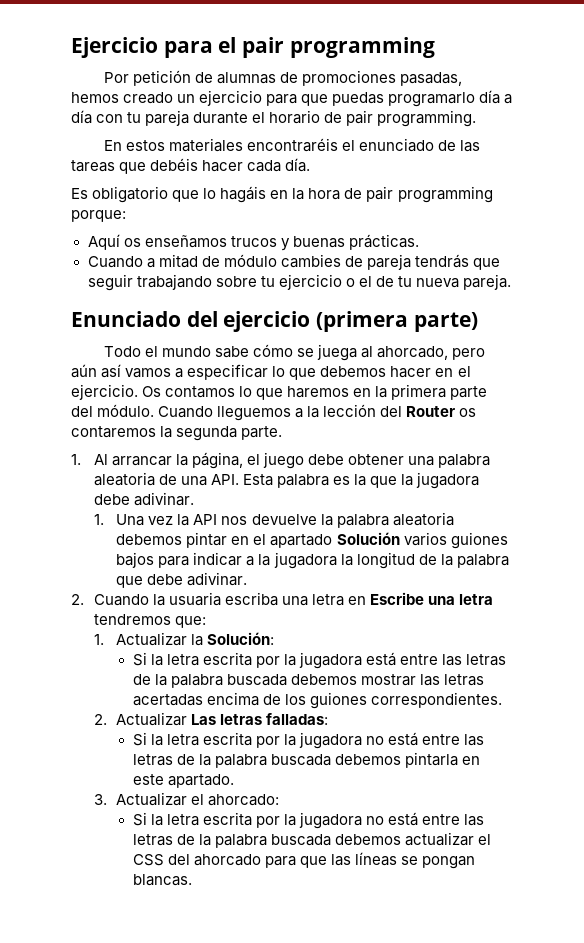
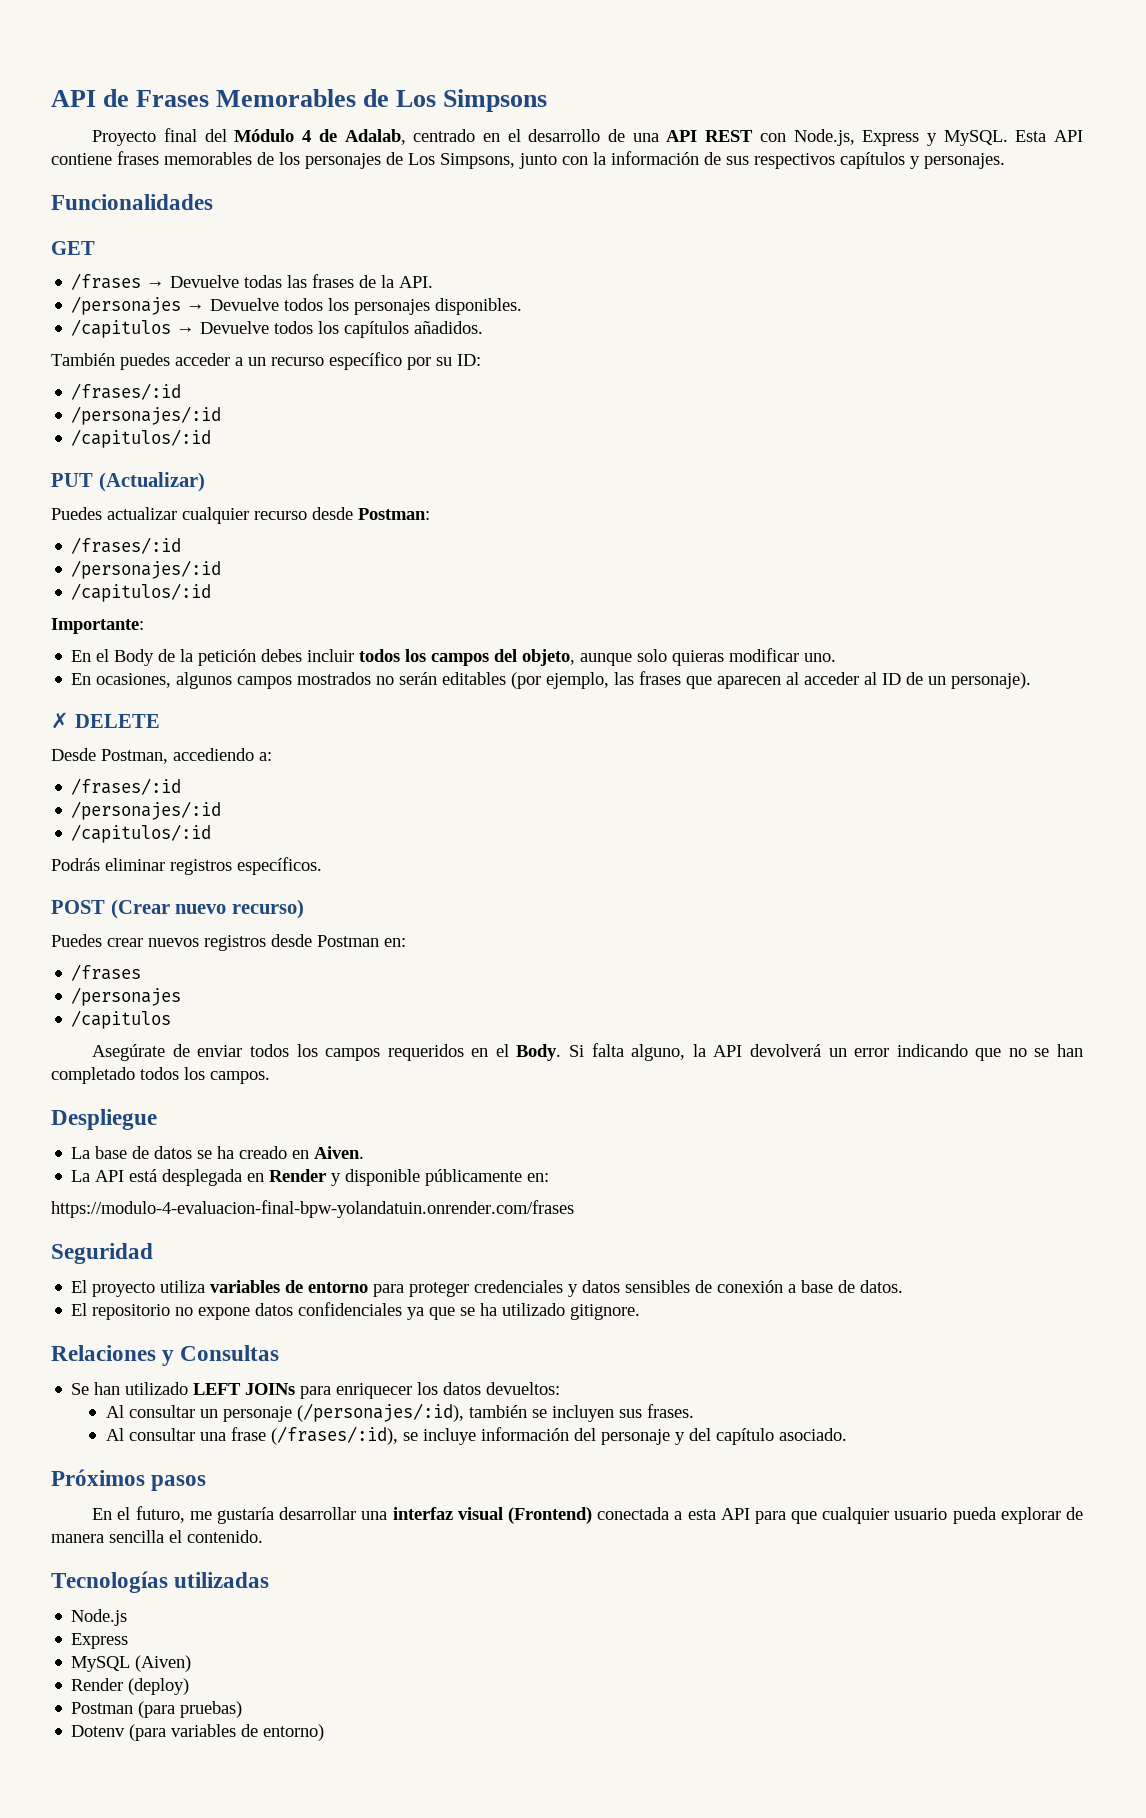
- Ejercicio para el pair programming
- Por petición de alumnas de promociones pasadas, hemos creado un ejercicio para que puedas programarlo día a día con tu pareja durante el horario de pair programming.
- En estos materiales encontraréis el enunciado de las tareas que debéis hacer cada día.
- Es obligatorio que lo hagáis en la hora de pair programming porque:
- Aquí os enseñamos trucos y buenas prácticas.
- Cuando a mitad de módulo cambies de pareja tendrás que seguir trabajando sobre tu ejercicio o el de tu nueva pareja.
- Enunciado del ejercicio (primera parte)
- Todo el mundo sabe cómo se juega al ahorcado, pero aún así vamos a especificar lo que debemos hacer en el ejercicio. Os contamos lo que haremos en la primera parte del módulo. Cuando lleguemos a la lección del Router os contaremos la segunda parte.
- 1. Al arrancar la página, el juego debe obtener una palabra aleatoria de una API. Esta palabra es la que la jugadora debe adivinar.
- 1. Una vez la API nos devuelve la palabra aleatoria debemos pintar en el apartado Solución varios guiones bajos para indicar a la jugadora la longitud de la palabra que debe adivinar.
- 2. Cuando la usuaria escriba una letra en Escribe una letra tendremos que:
- 1. Actualizar la Solución:
- Si la letra escrita por la jugadora está entre las letras de la palabra buscada debemos mostrar las letras acertadas encima de los guiones correspondientes.
- 2. Actualizar Las letras falladas:
- Si la letra escrita por la jugadora no está entre las letras de la palabra buscada debemos pintarla en este apartado.
- 3. Actualizar el ahorcado:
- Si la letra escrita por la jugadora no está entre las letras de la palabra buscada debemos actualizar el CSS del ahorcado para que las líneas se pongan blancas.
+ API de Frases Memorables de Los Simpsons
+ Proyecto final del Módulo 4 de Adalab, centrado en el desarrollo de una API REST con Node.js, Express y MySQL. Esta API contiene frases memorables de los personajes de Los Simpsons, junto con la información de sus respectivos capítulos y personajes.
+ Funcionalidades
+ GET
+ /frases → Devuelve todas las frases de la API.
+ /personajes → Devuelve todos los personajes disponibles.
+ /capitulos → Devuelve todos los capítulos añadidos.
+ También puedes acceder a un recurso específico por su ID:
+ /frases/:id
+ /personajes/:id
+ /capitulos/:id
+ PUT (Actualizar)
+ Puedes actualizar cualquier recurso desde Postman:
+ /frases/:id
+ /personajes/:id
+ /capitulos/:id
+ Importante:
+ En el Body de la petición debes incluir todos los campos del objeto, aunque solo quieras modificar uno.
+ En ocasiones, algunos campos mostrados no serán editables (por ejemplo, las frases que aparecen al acceder al ID de un personaje).
+ ✗ DELETE
+ Desde Postman, accediendo a:
+ /frases/:id
+ /personajes/:id
+ /capitulos/:id
+ Podrás eliminar registros específicos.
+ POST (Crear nuevo recurso)
+ Puedes crear nuevos registros desde Postman en:
+ /frases
+ /personajes
+ /capitulos
+ Asegúrate de enviar todos los campos requeridos en el Body. Si falta alguno, la API devolverá un error indicando que no se han completado todos los campos.
+ Despliegue
+ La base de datos se ha creado en Aiven.
+ La API está desplegada en Render y disponible públicamente en:
+ https://modulo-4-evaluacion-final-bpw-yolandatuin.onrender.com/frases
+ Seguridad
+ El proyecto utiliza variables de entorno para proteger credenciales y datos sensibles de conexión a base de datos.
+ El repositorio no expone datos confidenciales ya que se ha utilizado gitignore.
+ Relaciones y Consultas
+ Se han utilizado LEFT JOINs para enriquecer los datos devueltos:
+ Al consultar un personaje (/personajes/:id), también se incluyen sus frases.
+ Al consultar una frase (/frases/:id), se incluye información del personaje y del capítulo asociado.
+ Próximos pasos
+ En el futuro, me gustaría desarrollar una interfaz visual (Frontend) conectada a esta API para que cualquier usuario pueda explorar de manera sencilla el contenido.
+ Tecnologías utilizadas
+ Node.js
+ Express
+ MySQL (Aiven)
+ Render (deploy)
+ Postman (para pruebas)
+ Dotenv (para variables de entorno)

